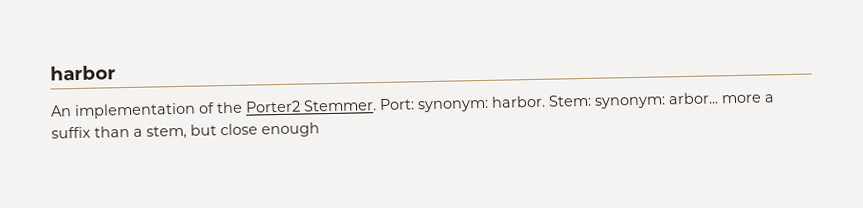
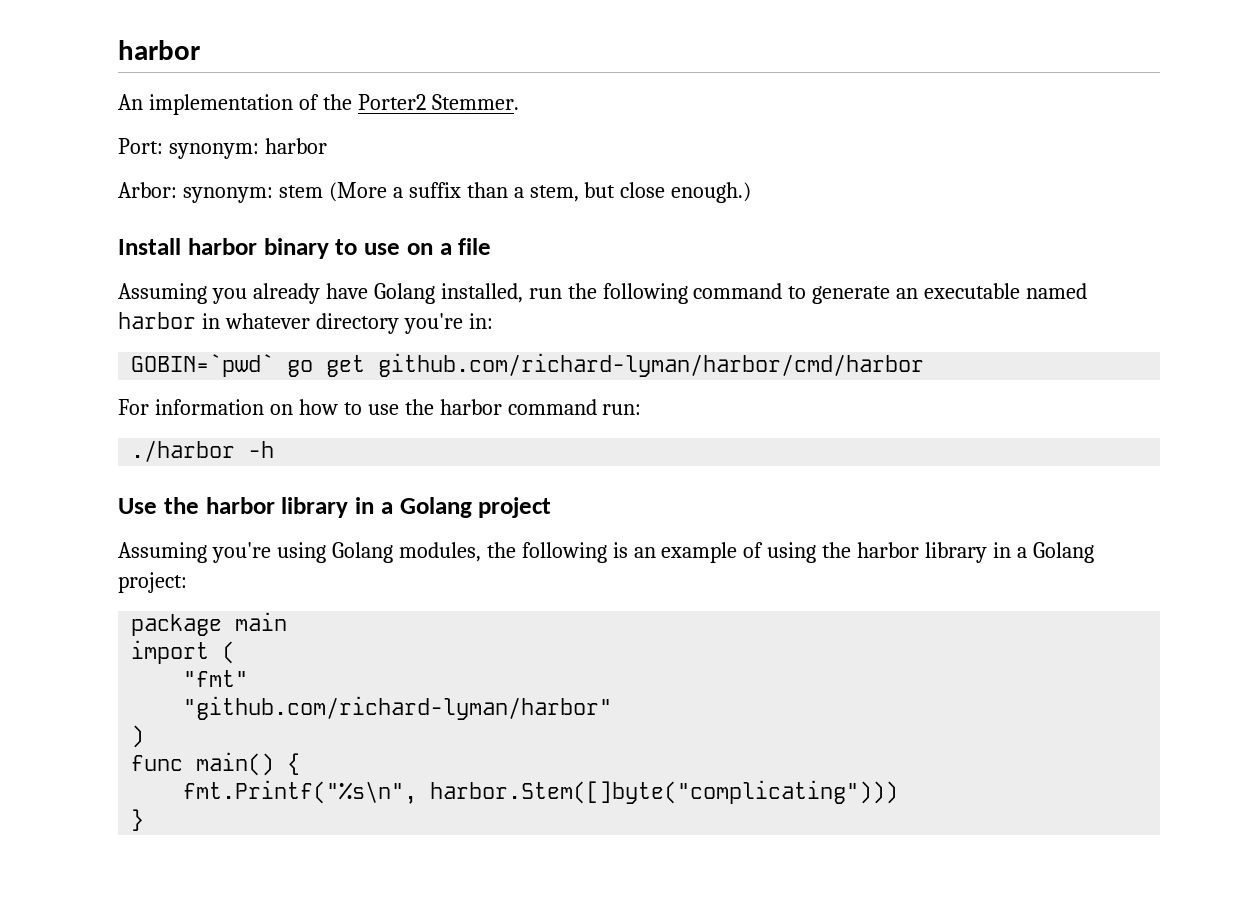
- An implementation of the Porter2 Stemmer. Port: synonym: harbor. Stem: synonym: arbor... more a suffix than a stem, but close enough
+ An implementation of the Porter2 Stemmer.
+ Port: synonym: harbor
+ Arbor: synonym: stem (More a suffix than a stem, but close enough.)
+ Install harbor binary to use on a file
+ Assuming you already have Golang installed, run the following command to generate an executable named harbor in whatever directory you're in:
+ GOBIN=`pwd` go get github.com/richard-lyman/harbor/cmd/harbor
+ For information on how to use the harbor command run:
+ ./harbor -h
+ Use the harbor library in a Golang project
+ Assuming you're using Golang modules, the following is an example of using the harbor library in a Golang project:
+ package main
+ import (
+ "fmt"
+ "github.com/richard-lyman/harbor"
+ )
+ func main() {
+ fmt.Printf("%s\n", harbor.Stem([]byte("complicating")))
+ }

